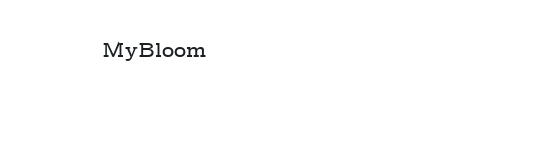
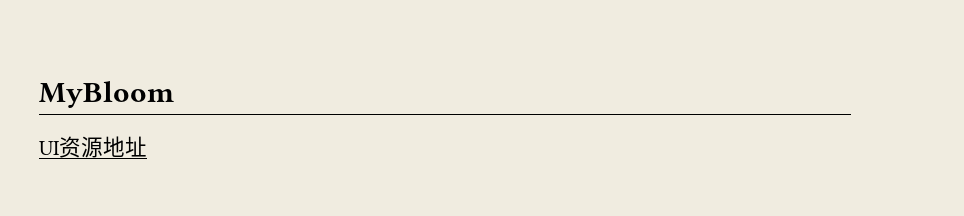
+ UI资源地址

